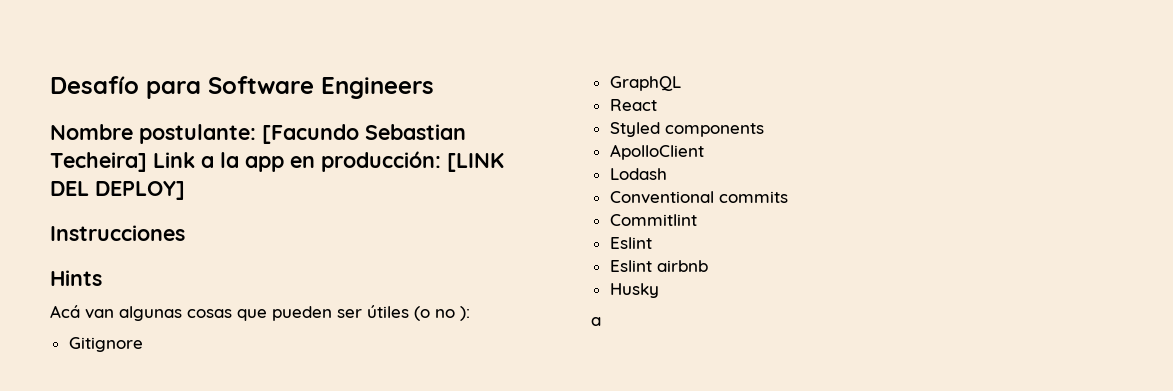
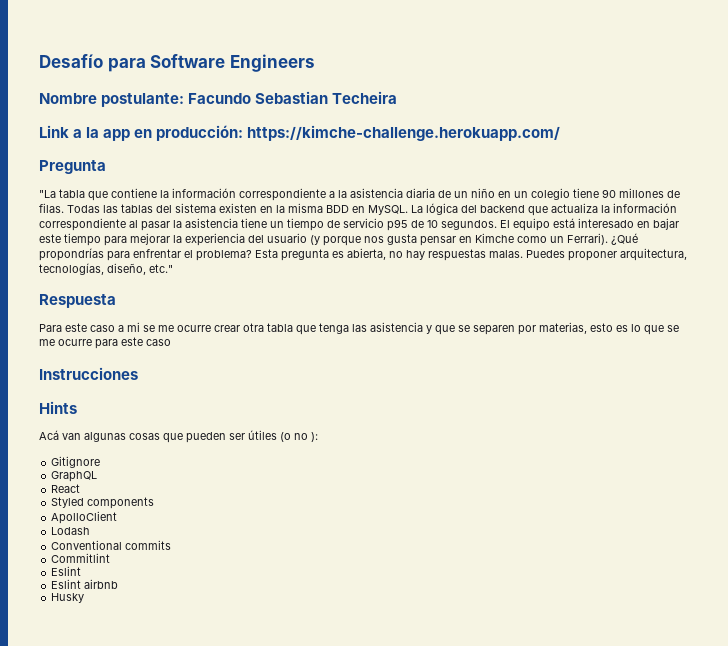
- Nombre postulante: [Facundo Sebastian Techeira] Link a la app en producción: [LINK DEL DEPLOY]
+ Nombre postulante: Facundo Sebastian Techeira
+ Link a la app en producción: https://kimche-challenge.herokuapp.com/
+ Pregunta
+ "La tabla que contiene la información correspondiente a la asistencia diaria de un niño en un colegio tiene 90 millones de filas. Todas las tablas del sistema existen en la misma BDD en MySQL. La lógica del backend que actualiza la información correspondiente al pasar la asistencia tiene un tiempo de servicio p95 de 10 segundos. El equipo está interesado en bajar este tiempo para mejorar la experiencia del usuario (y porque nos gusta pensar en Kimche como un Ferrari). ¿Qué propondrías para enfrentar el problema? Esta pregunta es abierta, no hay respuestas malas. Puedes proponer arquitectura, tecnologías, diseño, etc."
+ Respuesta
+ Para este caso a mi se me ocurre crear otra tabla que tenga las asistencia y que se separen por materias, esto es lo que se me ocurre para este caso
  Husky
- a

